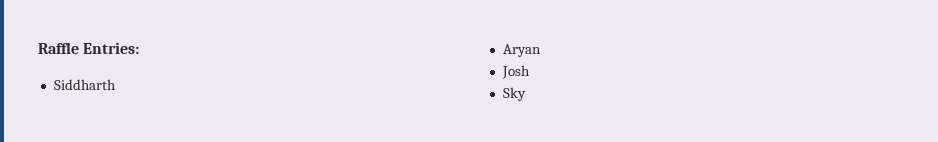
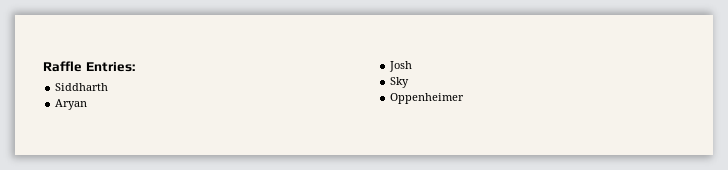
+ Oppenheimer

